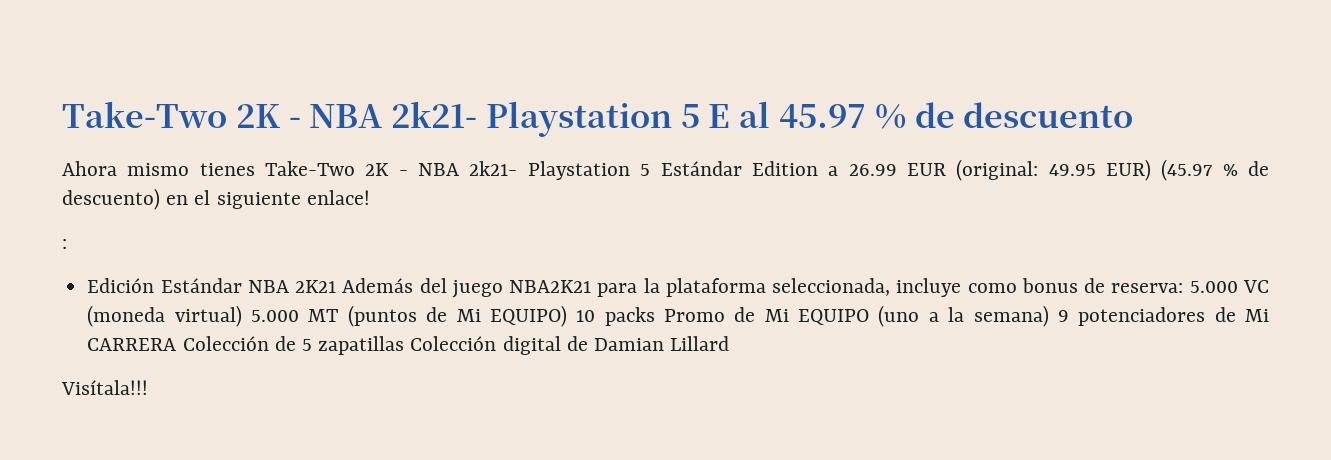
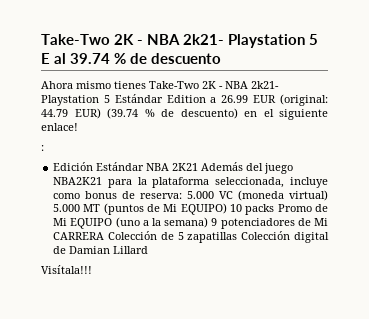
- Take-Two 2K - NBA 2k21- Playstation 5 E al 45.97 % de descuento
+ Take-Two 2K - NBA 2k21- Playstation 5 E al 39.74 % de descuento
- Ahora mismo tienes Take-Two 2K - NBA 2k21- Playstation 5 Estándar Edition a 26.99 EUR (original: 49.95 EUR) (45.97 % de descuento) en el siguiente enlace!
+ Ahora mismo tienes Take-Two 2K - NBA 2k21- Playstation 5 Estándar Edition a 26.99 EUR (original: 44.79 EUR) (39.74 % de descuento) en el siguiente enlace!

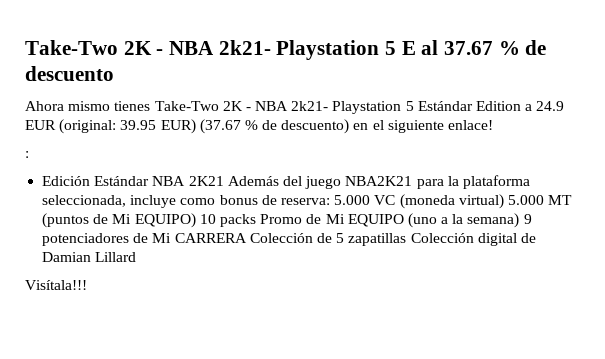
- Take-Two 2K - NBA 2k21- Playstation 5 E al 39.74 % de descuento
+ Take-Two 2K - NBA 2k21- Playstation 5 E al 37.67 % de descuento
- Ahora mismo tienes Take-Two 2K - NBA 2k21- Playstation 5 Estándar Edition a 26.99 EUR (original: 44.79 EUR) (39.74 % de descuento) en el siguiente enlace!
+ Ahora mismo tienes Take-Two 2K - NBA 2k21- Playstation 5 Estándar Edition a 24.9 EUR (original: 39.95 EUR) (37.67 % de descuento) en el siguiente enlace!

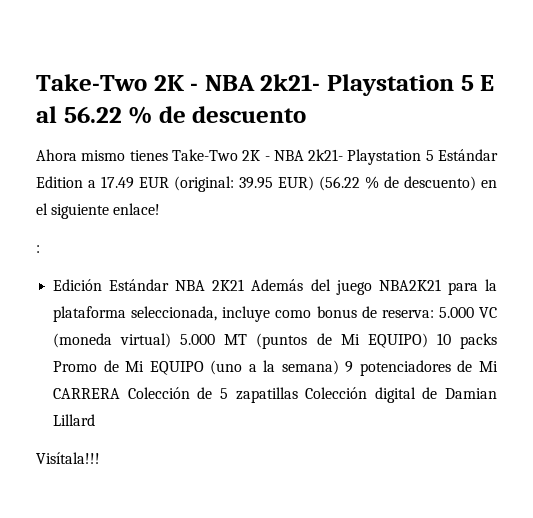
- Take-Two 2K - NBA 2k21- Playstation 5 E al 37.67 % de descuento
+ Take-Two 2K - NBA 2k21- Playstation 5 E al 56.22 % de descuento
- Ahora mismo tienes Take-Two 2K - NBA 2k21- Playstation 5 Estándar Edition a 24.9 EUR (original: 39.95 EUR) (37.67 % de descuento) en el siguiente enlace!
+ Ahora mismo tienes Take-Two 2K - NBA 2k21- Playstation 5 Estándar Edition a 17.49 EUR (original: 39.95 EUR) (56.22 % de descuento) en el siguiente enlace!

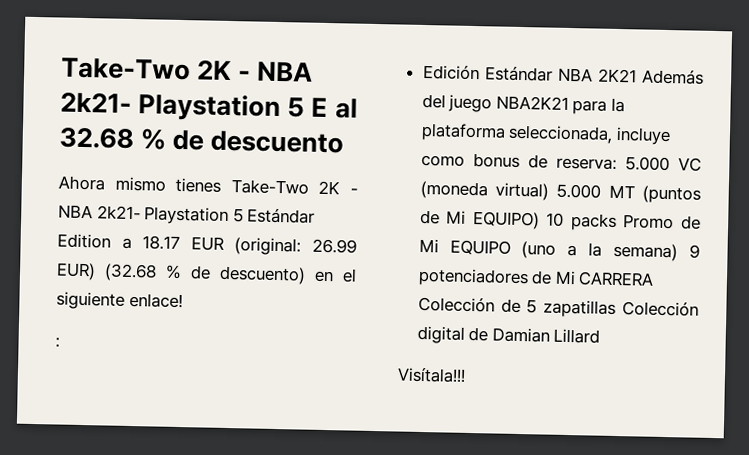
- Take-Two 2K - NBA 2k21- Playstation 5 E al 56.22 % de descuento
+ Take-Two 2K - NBA 2k21- Playstation 5 E al 32.68 % de descuento
- Ahora mismo tienes Take-Two 2K - NBA 2k21- Playstation 5 Estándar Edition a 17.49 EUR (original: 39.95 EUR) (56.22 % de descuento) en el siguiente enlace!
+ Ahora mismo tienes Take-Two 2K - NBA 2k21- Playstation 5 Estándar Edition a 18.17 EUR (original: 26.99 EUR) (32.68 % de descuento) en el siguiente enlace!

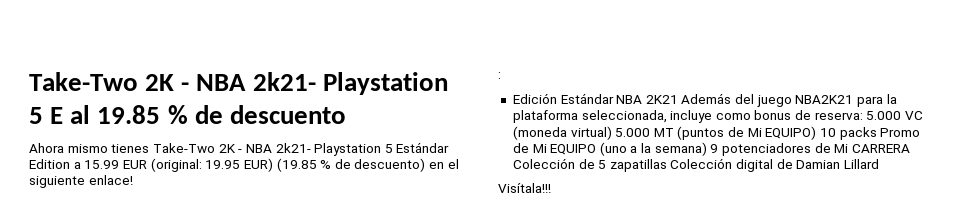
- Take-Two 2K - NBA 2k21- Playstation 5 E al 32.68 % de descuento
+ Take-Two 2K - NBA 2k21- Playstation 5 E al 19.85 % de descuento
- Ahora mismo tienes Take-Two 2K - NBA 2k21- Playstation 5 Estándar Edition a 18.17 EUR (original: 26.99 EUR) (32.68 % de descuento) en el siguiente enlace!
+ Ahora mismo tienes Take-Two 2K - NBA 2k21- Playstation 5 Estándar Edition a 15.99 EUR (original: 19.95 EUR) (19.85 % de descuento) en el siguiente enlace!

